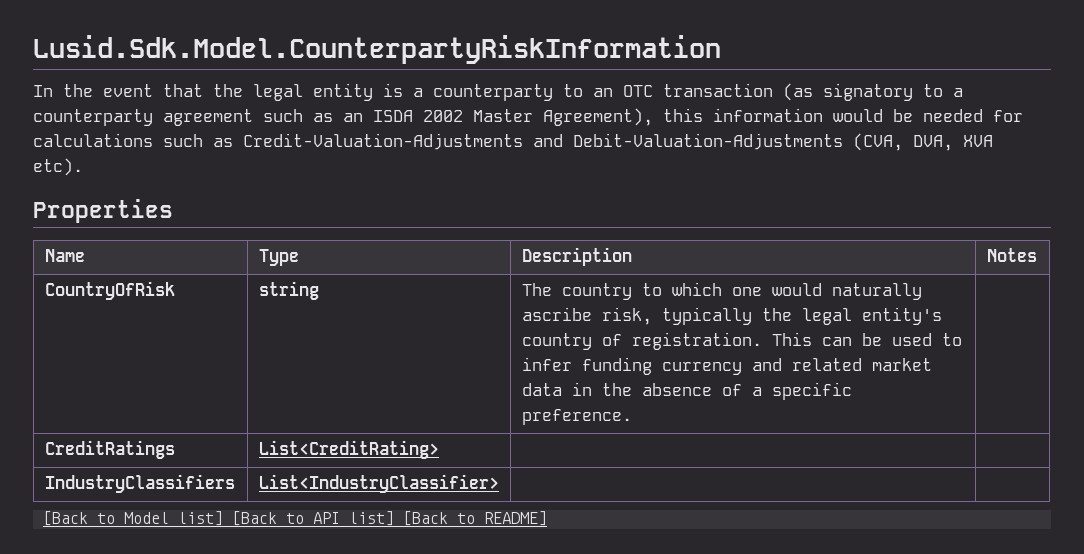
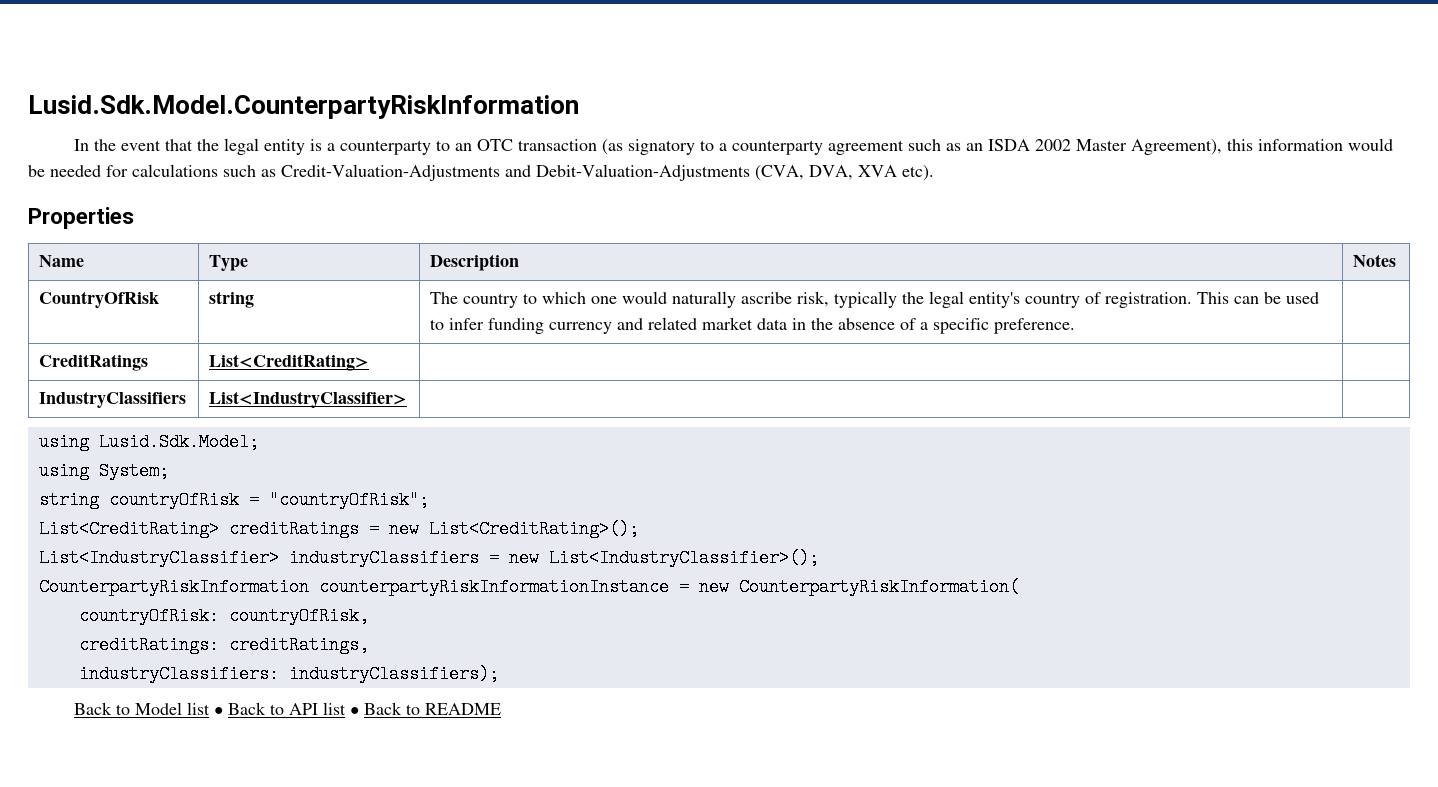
- [Back to Model list] [Back to API list] [Back to README]
+ using Lusid.Sdk.Model;
+ using System;
+ string countryOfRisk = "countryOfRisk";
+ List<CreditRating> creditRatings = new List<CreditRating>();
+ List<IndustryClassifier> industryClassifiers = new List<IndustryClassifier>();
+ CounterpartyRiskInformation counterpartyRiskInformationInstance = new CounterpartyRiskInformation(
+ countryOfRisk: countryOfRisk,
+ creditRatings: creditRatings,
+ industryClassifiers: industryClassifiers);
+ Back to Model list • Back to API list • Back to README

